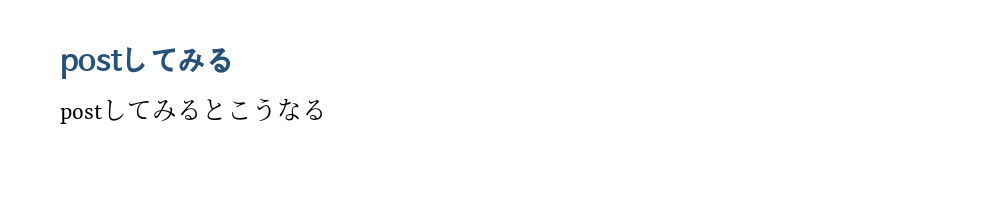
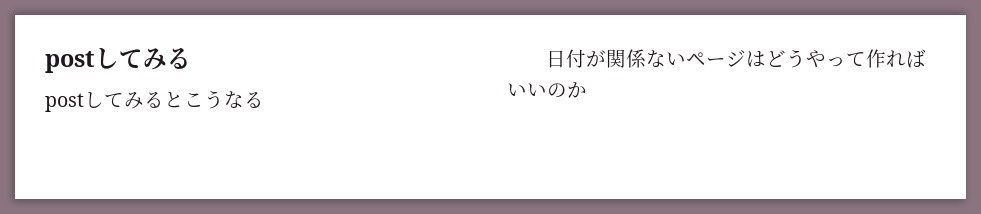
+ 日付が関係ないページはどうやって作ればいいのか

